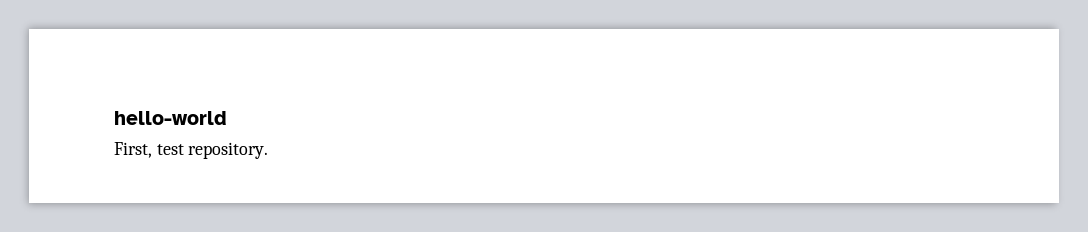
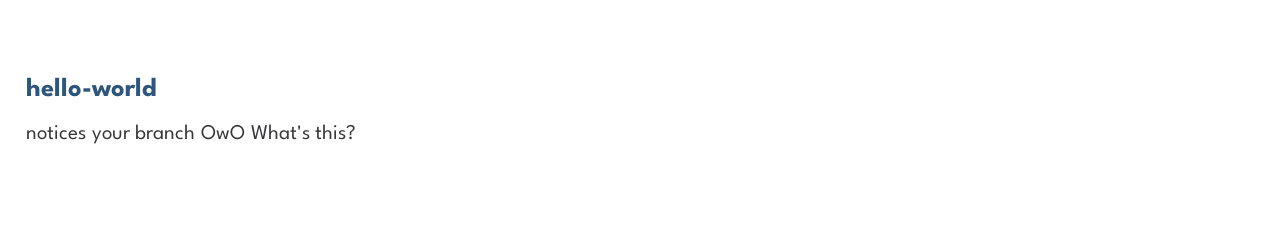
- First, test repository.
+ notices your branch OwO What's this?

